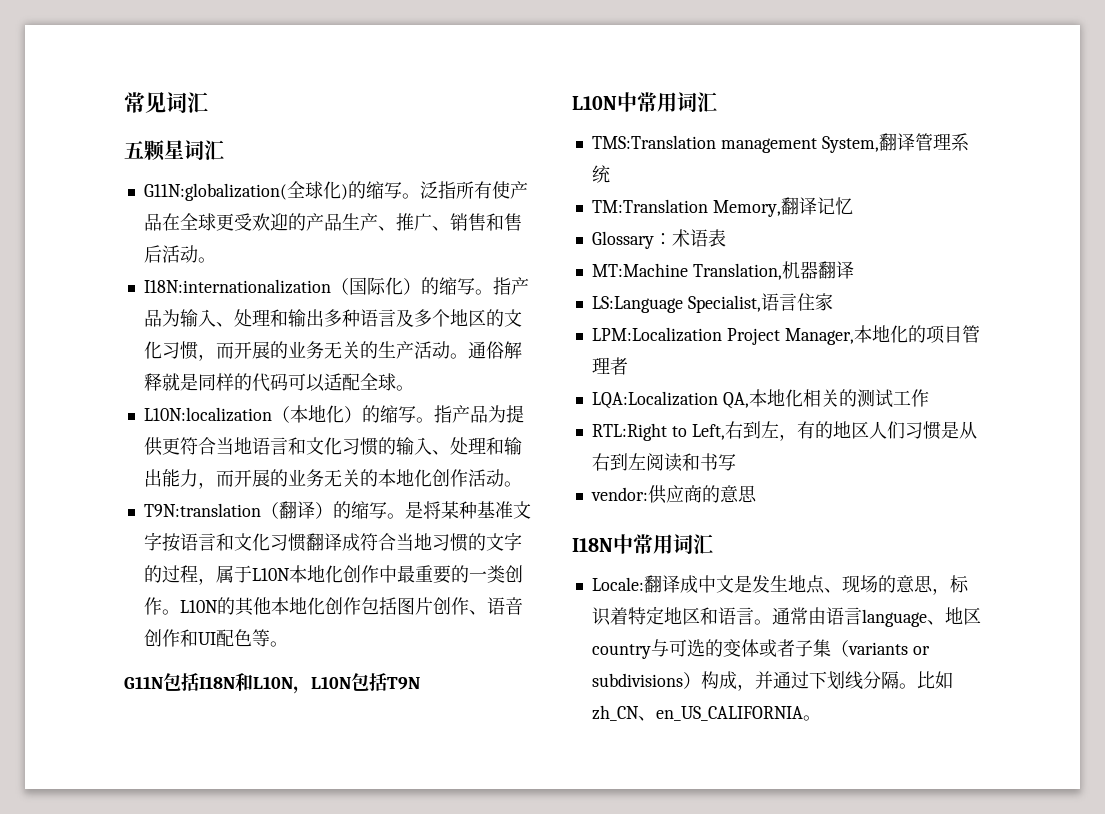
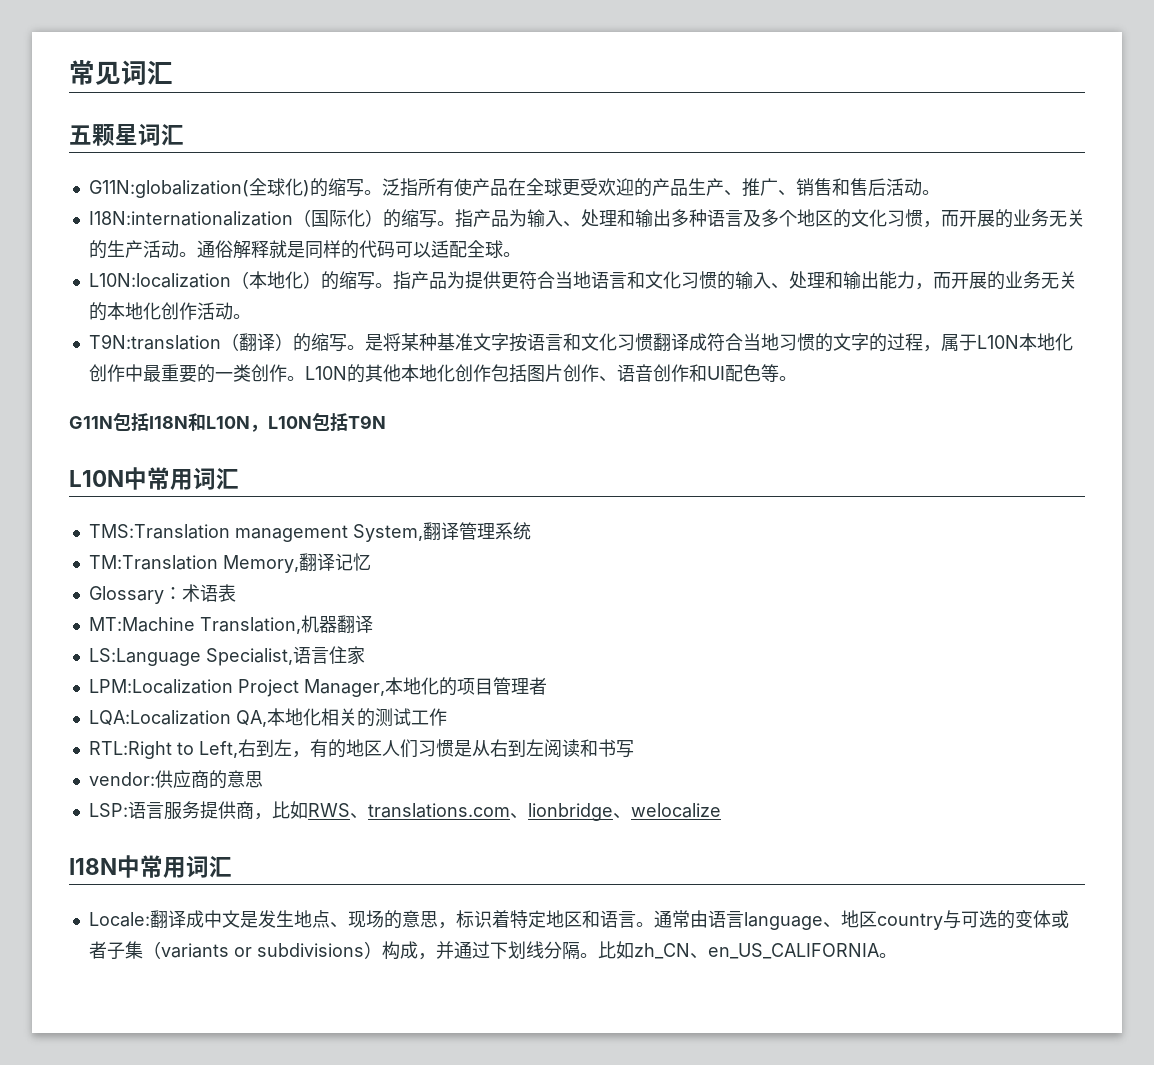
+ LSP:语言服务提供商，比如RWS、translations.com、lionbridge、welocalize

